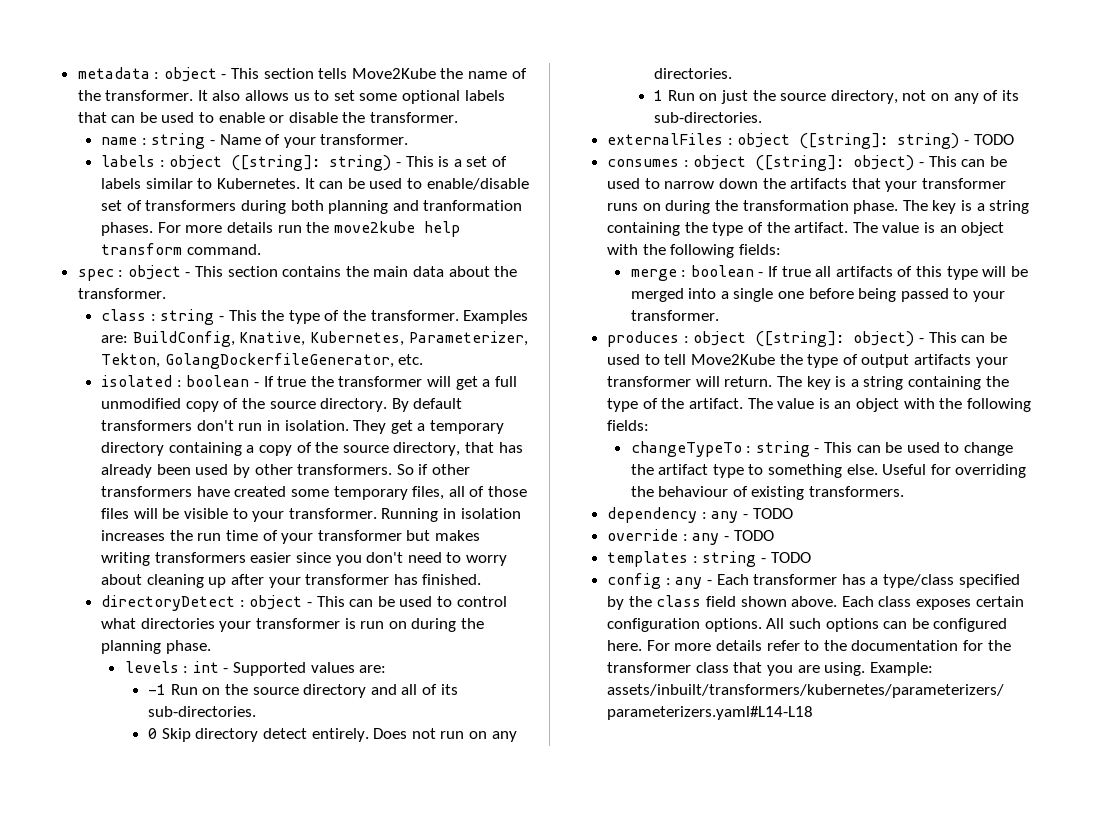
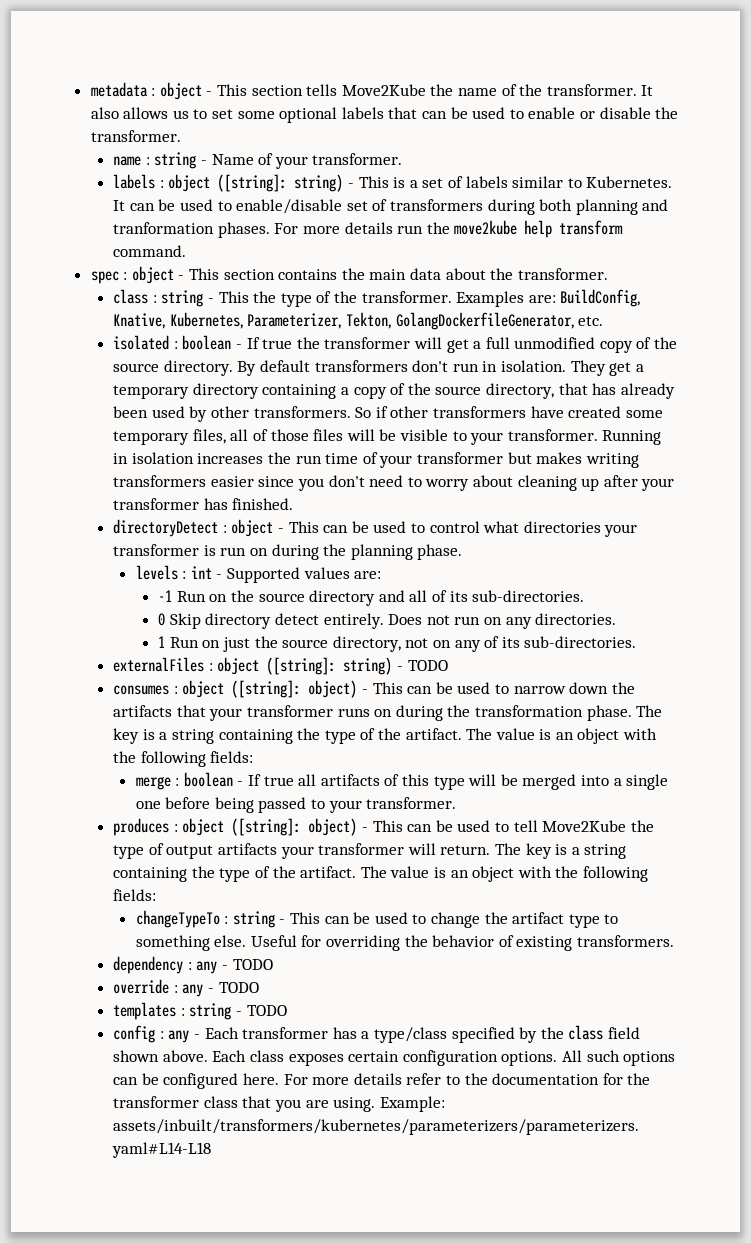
- Useful for overriding the behaviour of existing transformers.
+ Useful for overriding the behavior of existing transformers.

